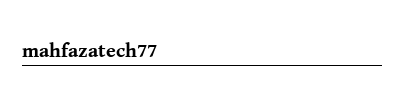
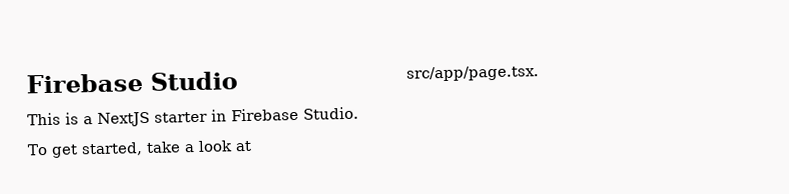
- mahfazatech77
+ Firebase Studio
+ This is a NextJS starter in Firebase Studio.
+ To get started, take a look at src/app/page.tsx.

